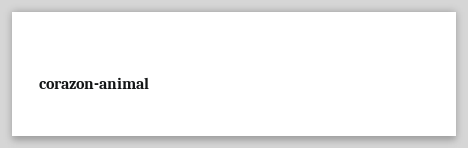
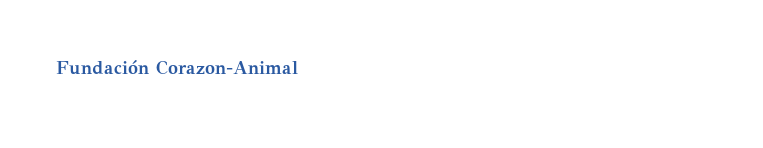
- corazon-animal
+ Fundación Corazon-Animal

